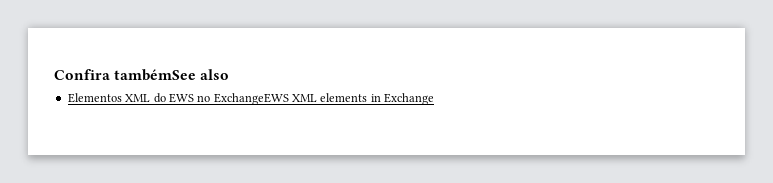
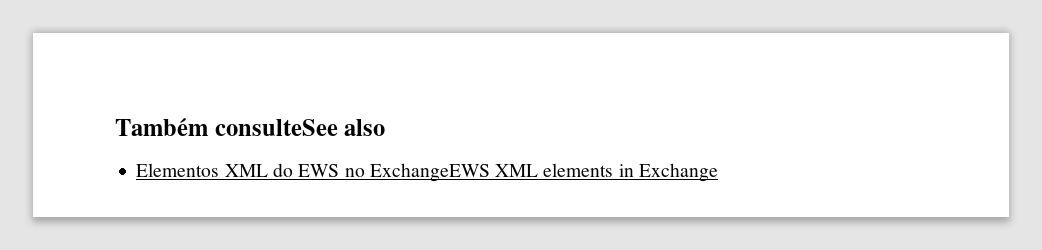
- Confira tambémSee also
+ Também consulteSee also

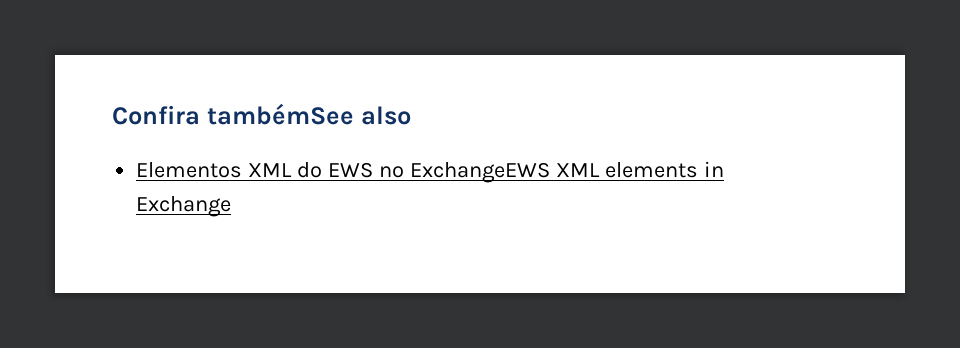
- Também consulteSee also
+ Confira tambémSee also

